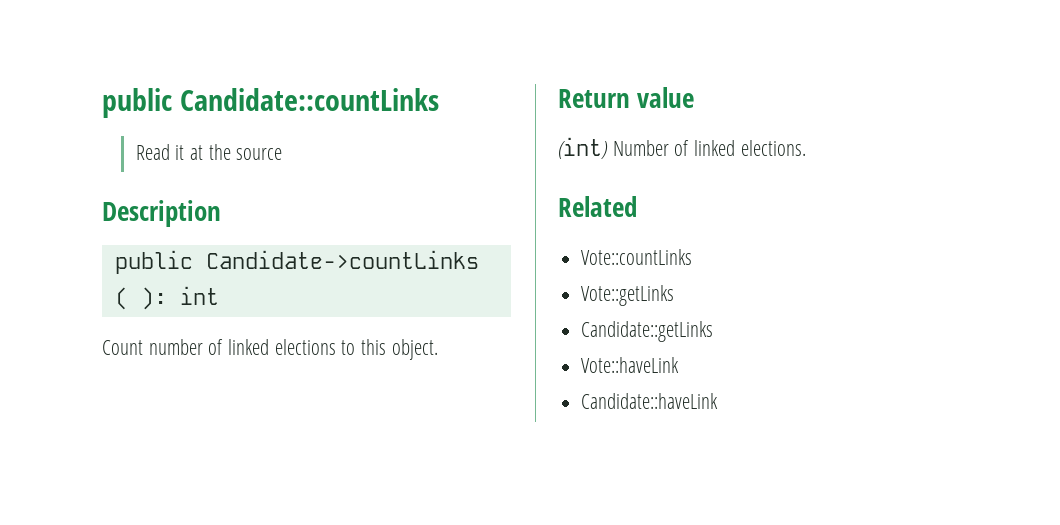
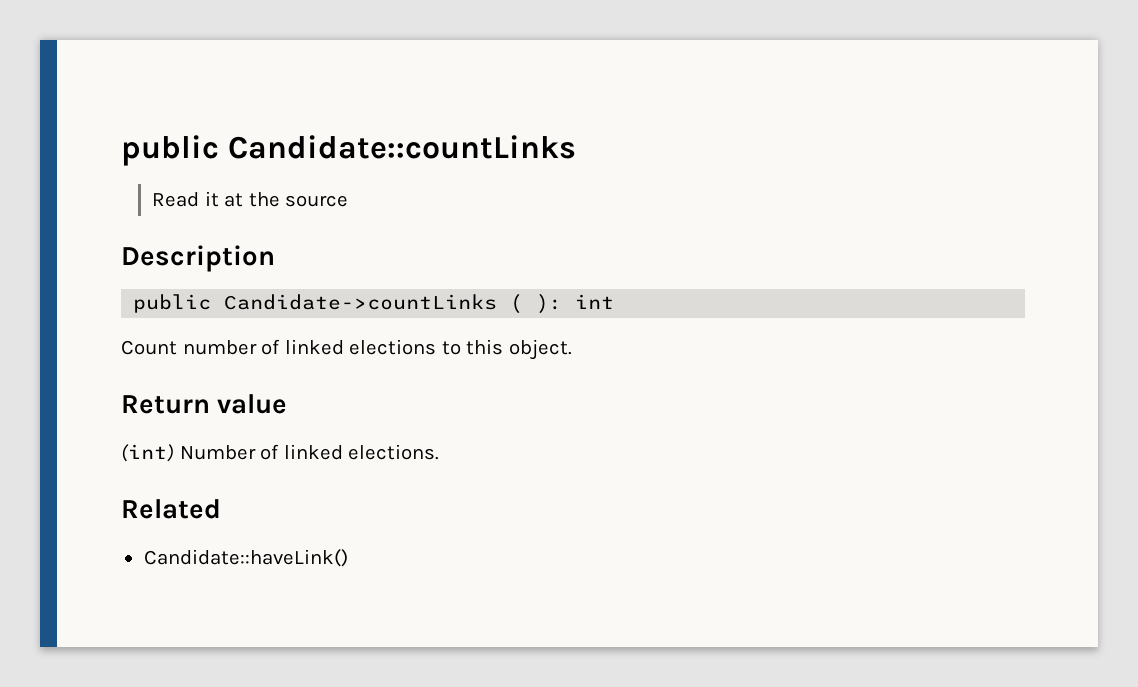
- Vote::countLinks
- Vote::getLinks
- Candidate::getLinks
- Vote::haveLink
- Candidate::haveLink
+ Candidate::haveLink()

